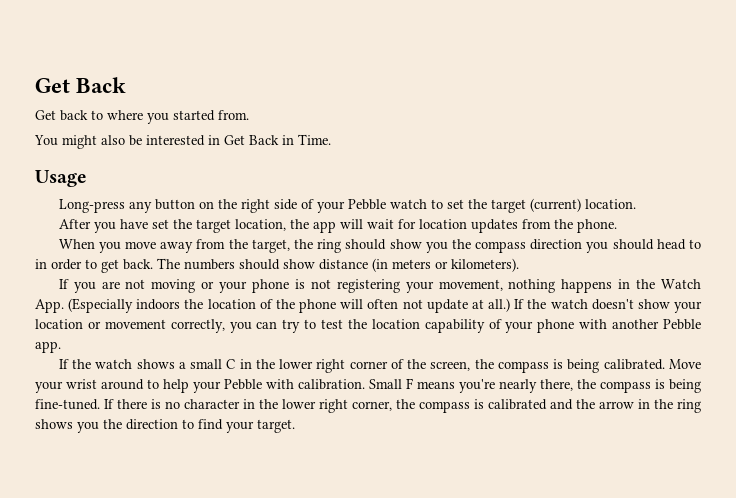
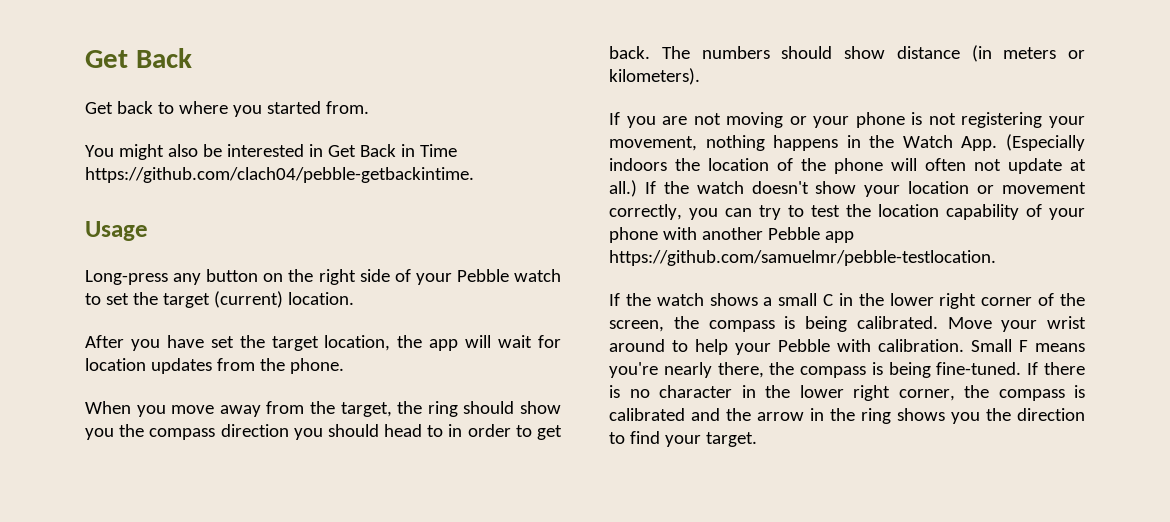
- You might also be interested in Get Back in Time.
+ You might also be interested in Get Back in Time https://github.com/clach04/pebble-getbackintime.
- If the watch doesn't show your location or movement correctly, you can try to test the location capability of your phone with another Pebble app.
+ If the watch doesn't show your location or movement correctly, you can try to test the location capability of your phone with another Pebble app https://github.com/samuelmr/pebble-testlocation.

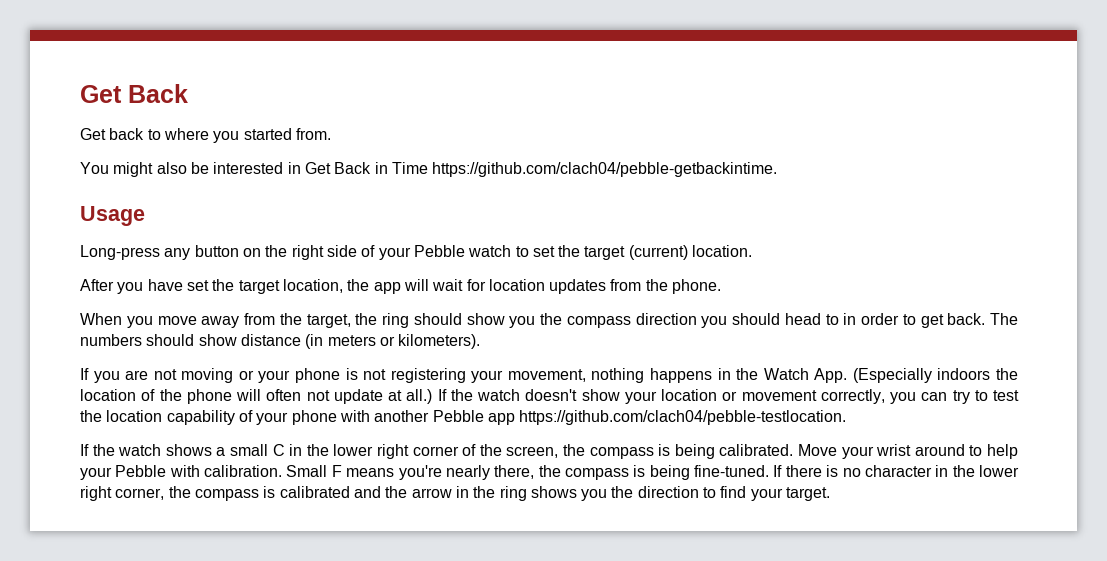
- If the watch doesn't show your location or movement correctly, you can try to test the location capability of your phone with another Pebble app https://github.com/samuelmr/pebble-testlocation.
+ If the watch doesn't show your location or movement correctly, you can try to test the location capability of your phone with another Pebble app https://github.com/clach04/pebble-testlocation.

